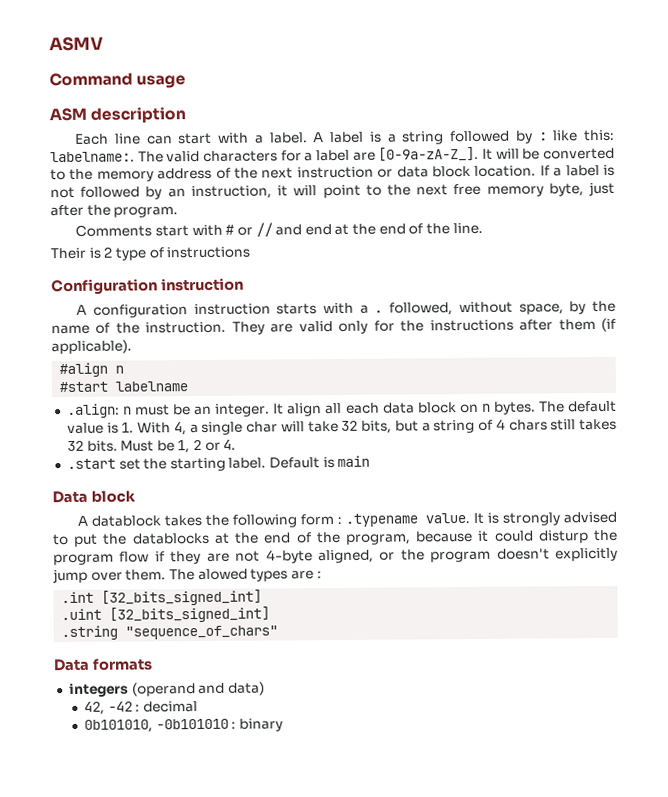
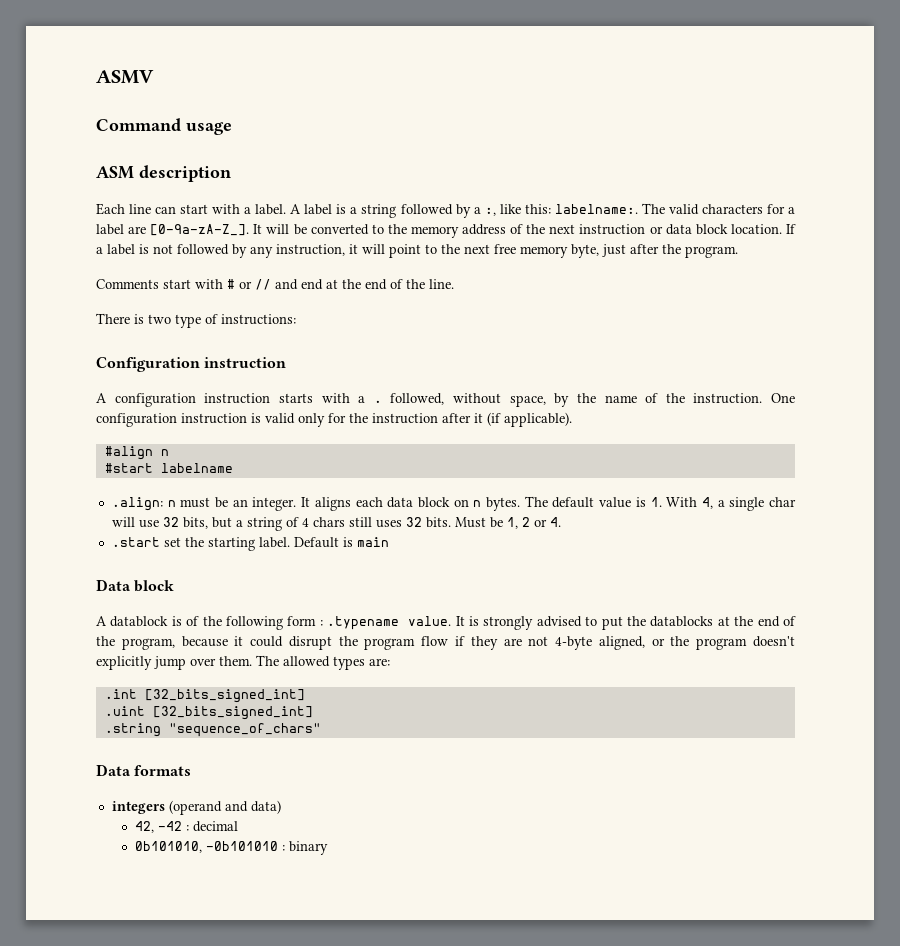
- A label is a string followed by : like this: labelname:.
+ A label is a string followed by a :, like this: labelname:.
- If a label is not followed by an instruction, it will point to the next free memory byte, just after the program.
+ If a label is not followed by any instruction, it will point to the next free memory byte, just after the program.
- Their is 2 type of instructions
+ There is two type of instructions:
- They are valid only for the instructions after them (if applicable).
+ One configuration instruction is valid only for the instruction after it (if applicable).
- It align all each data block on n bytes.
+ It aligns each data block on n bytes.
- The default value is 1. With 4, a single char will take 32 bits, but a string of 4 chars still takes 32 bits.
+ The default value is 1. With 4, a single char will use 32 bits, but a string of 4 chars still uses 32 bits.
- A datablock takes the following form : .typename value.
+ A datablock is of the following form : .typename value.
- It is strongly advised to put the datablocks at the end of the program, because it could disturp the program flow if they are not 4-byte aligned, or the program doesn't explicitly jump over them.
+ It is strongly advised to put the datablocks at the end of the program, because it could disrupt the program flow if they are not 4-byte aligned, or the program doesn't explicitly jump over them.
- The alowed types are :
+ The allowed types are:

